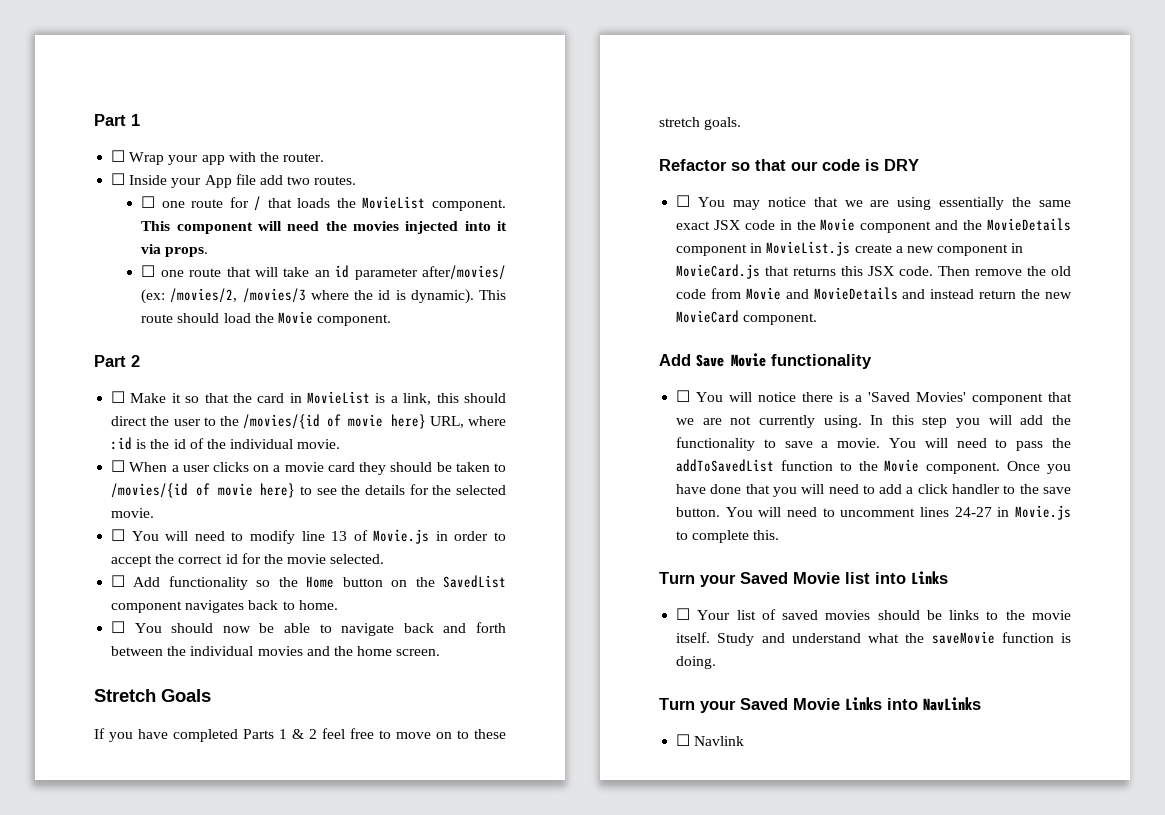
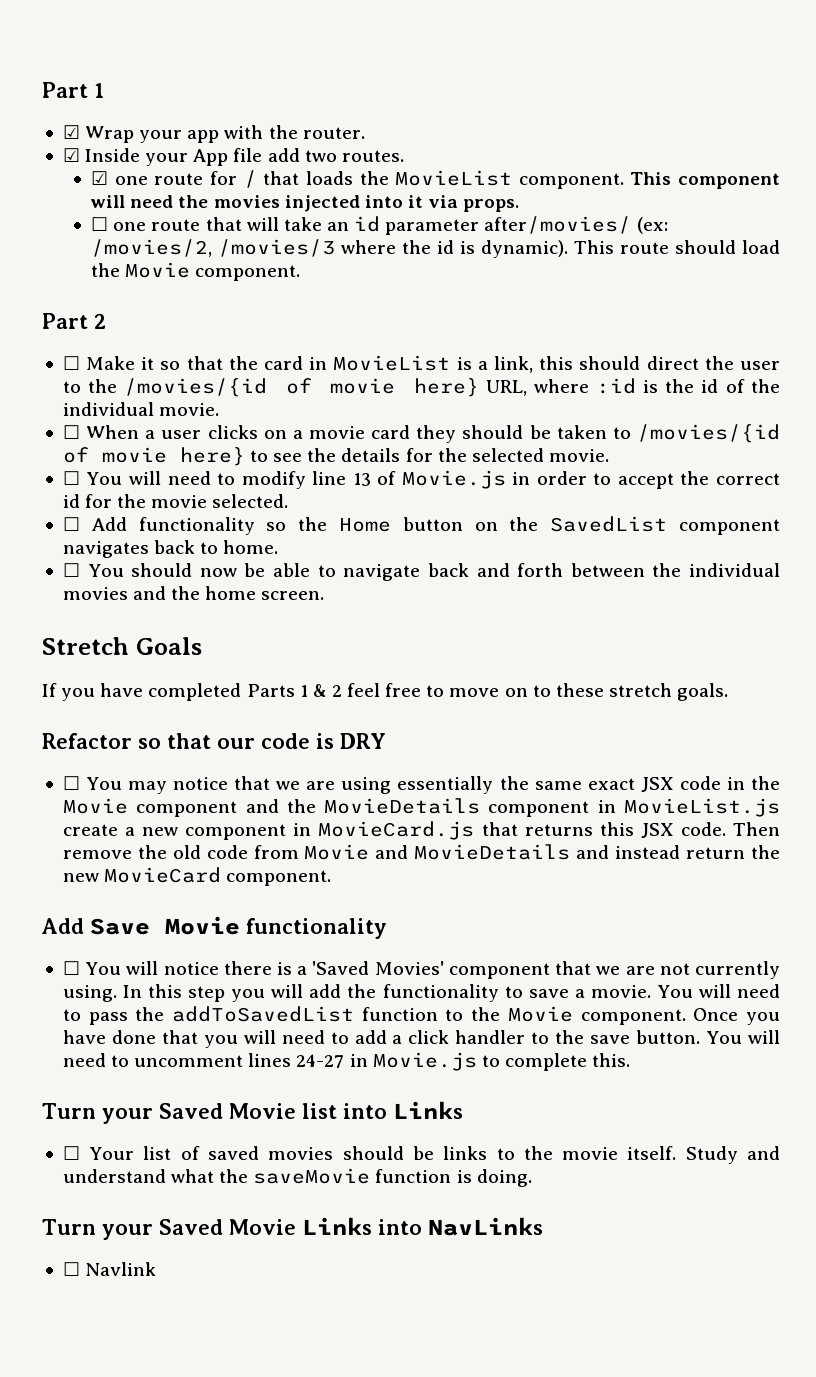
- ☐ Wrap your app with the router.
+ ☑ Wrap your app with the router.
- ☐ Inside your App file add two routes.
+ ☑ Inside your App file add two routes.
- ☐ one route for / that loads the MovieList component.
+ ☑ one route for / that loads the MovieList component.

